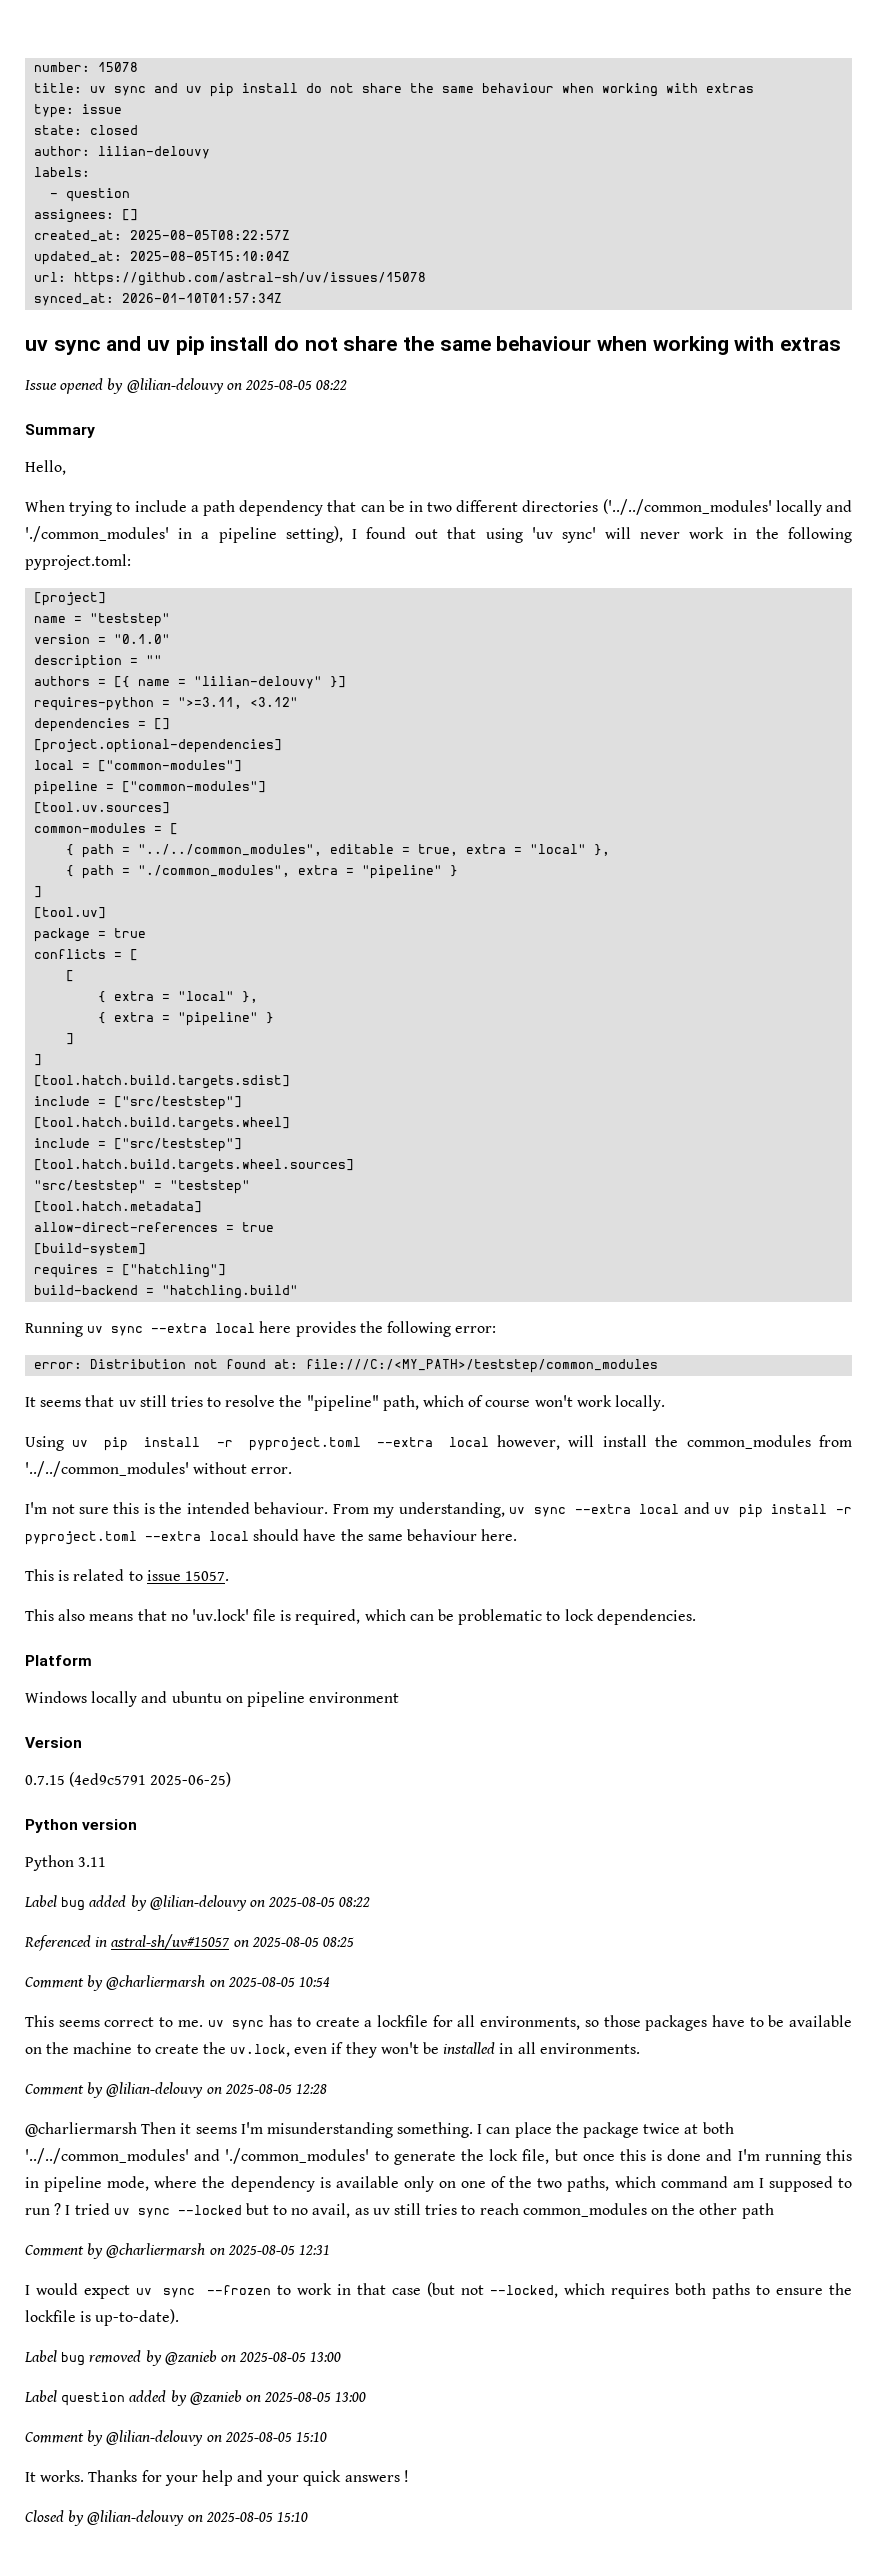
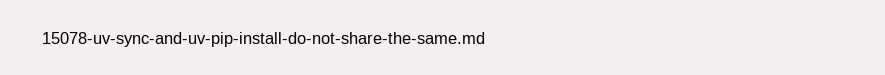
- number: 15078
- title: uv sync and uv pip install do not share the same behaviour when working with extras
- type: issue
- state: closed
- author: lilian-delouvy
- labels:
- - question
- assignees: []
- created_at: 2025-08-05T08:22:57Z
- updated_at: 2025-08-05T15:10:04Z
- url: https://github.com/astral-sh/uv/issues/15078
- synced_at: 2026-01-10T01:57:34Z
- uv sync and uv pip install do not share the same behaviour when working with extras
- Issue opened by @lilian-delouvy on 2025-08-05 08:22
- Summary
- Hello,
- When trying to include a path dependency that can be in two different directories ('../../common_modules' locally and './common_modules' in a pipeline setting), I found out that using 'uv sync' will never work in the following pyproject.toml:
- [project]
- name = "teststep"
- version = "0.1.0"
- description = ""
- authors = [{ name = "lilian-delouvy" }]
- requires-python = ">=3.11, <3.12"
- dependencies = []
- [project.optional-dependencies]
- local = ["common-modules"]
- pipeline = ["common-modules"]
- [tool.uv.sources]
- common-modules = [
- { path = "../../common_modules", editable = true, extra = "local" },
- { path = "./common_modules", extra = "pipeline" }
- ]
- [tool.uv]
- package = true
- conflicts = [
- [
- { extra = "local" },
- { extra = "pipeline" }
- ]
- ]
- [tool.hatch.build.targets.sdist]
- include = ["src/teststep"]
- [tool.hatch.build.targets.wheel]
- include = ["src/teststep"]
- [tool.hatch.build.targets.wheel.sources]
- "src/teststep" = "teststep"
- [tool.hatch.metadata]
- allow-direct-references = true
- [build-system]
- requires = ["hatchling"]
- build-backend = "hatchling.build"
- Running uv sync --extra local here provides the following error:
- error: Distribution not found at: file:///C:/<MY_PATH>/teststep/common_modules
- It seems that uv still tries to resolve the "pipeline" path, which of course won't work locally.
- Using uv pip install -r pyproject.toml --extra local however, will install the common_modules from '../../common_modules' without error.
- I'm not sure this is the intended behaviour. From my understanding, uv sync --extra local and uv pip install -r pyproject.toml --extra local should have the same behaviour here.
- This is related to issue 15057.
- This also means that no 'uv.lock' file is required, which can be problematic to lock dependencies.
- Platform
- Windows locally and ubuntu on pipeline environment
- Version
- 0.7.15 (4ed9c5791 2025-06-25)
- Python version
- Python 3.11
- Label bug added by @lilian-delouvy on 2025-08-05 08:22
- Referenced in astral-sh/uv#15057 on 2025-08-05 08:25
- Comment by @charliermarsh on 2025-08-05 10:54
- This seems correct to me. uv sync has to create a lockfile for all environments, so those packages have to be available on the machine to create the uv.lock, even if they won't be installed in all environments.
- Comment by @lilian-delouvy on 2025-08-05 12:28
- @charliermarsh Then it seems I'm misunderstanding something. I can place the package twice at both '../../common_modules' and './common_modules' to generate the lock file, but once this is done and I'm running this in pipeline mode, where the dependency is available only on one of the two paths, which command am I supposed to run ? I tried uv sync --locked but to no avail, as uv still tries to reach common_modules on the other path
- Comment by @charliermarsh on 2025-08-05 12:31
- I would expect uv sync --frozen to work in that case (but not --locked, which requires both paths to ensure the lockfile is up-to-date).
- Label bug removed by @zanieb on 2025-08-05 13:00
- Label question added by @zanieb on 2025-08-05 13:00
- Comment by @lilian-delouvy on 2025-08-05 15:10
- It works. Thanks for your help and your quick answers !
- Closed by @lilian-delouvy on 2025-08-05 15:10
+ 15078-uv-sync-and-uv-pip-install-do-not-share-the-same.md

